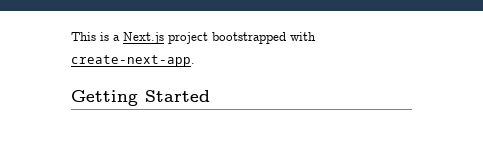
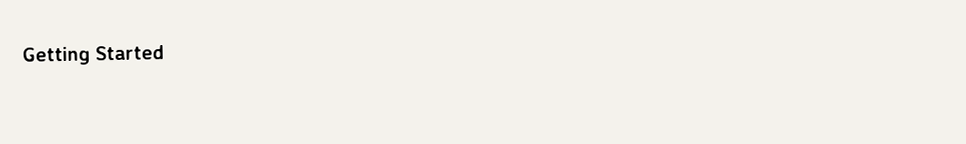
- This is a Next.js project bootstrapped with create-next-app.

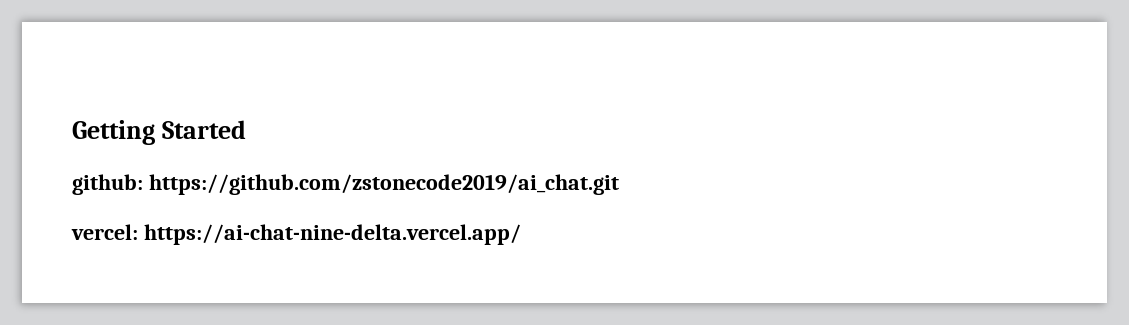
+ github: https://github.com/zstonecode2019/ai_chat.git
+ vercel: https://ai-chat-nine-delta.vercel.app/

